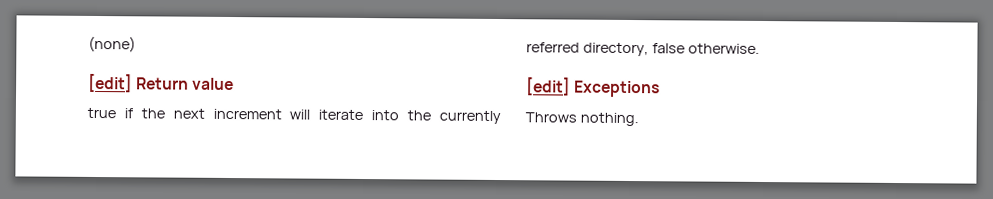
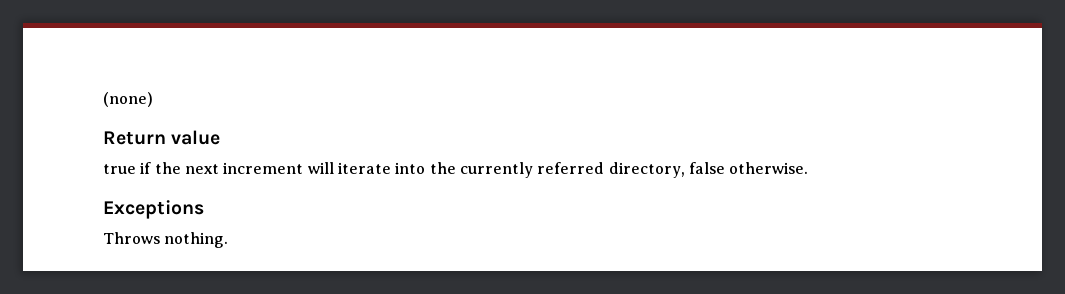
- [edit] Return value
+ Return value
- [edit] Exceptions
+ Exceptions

